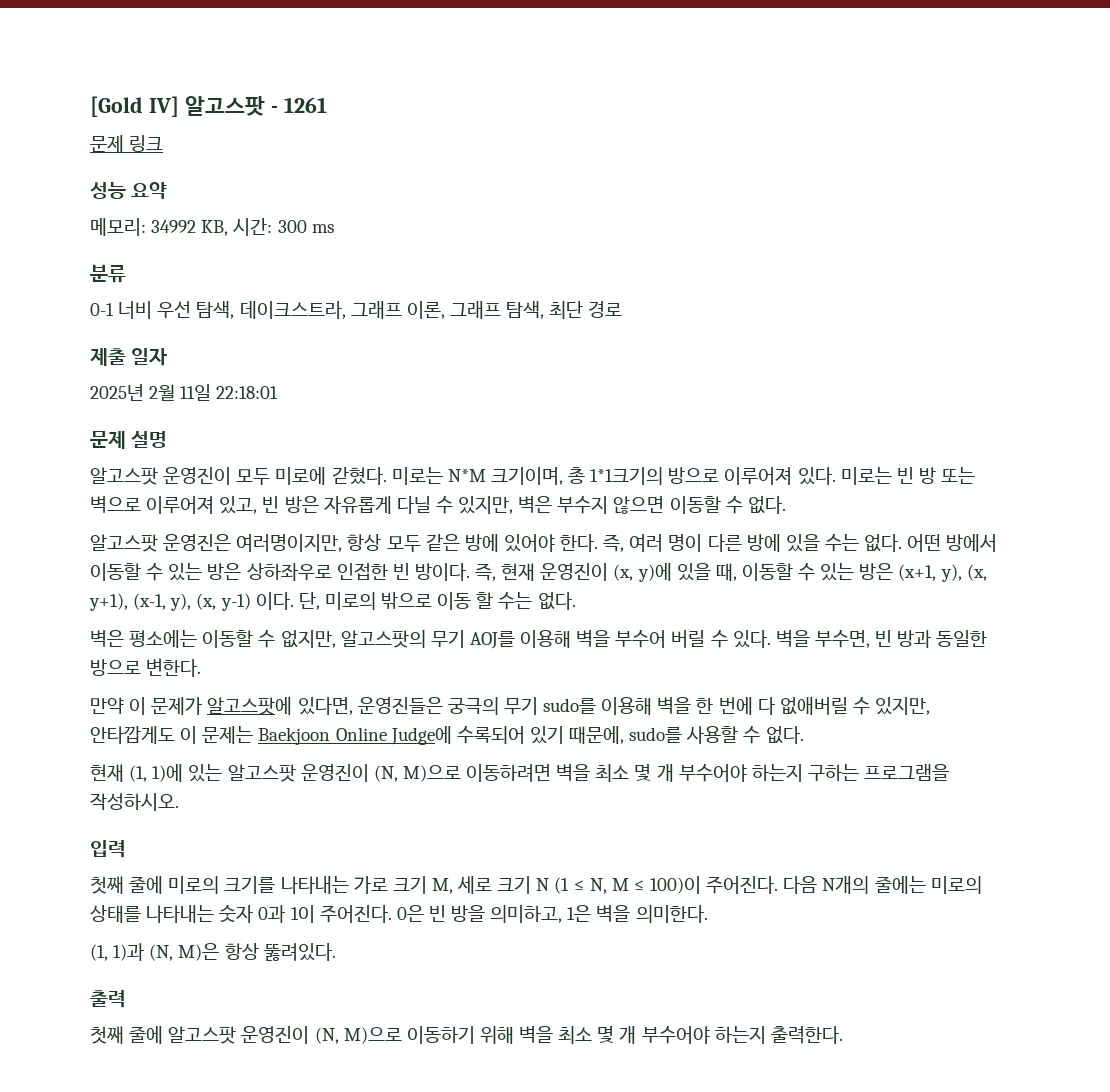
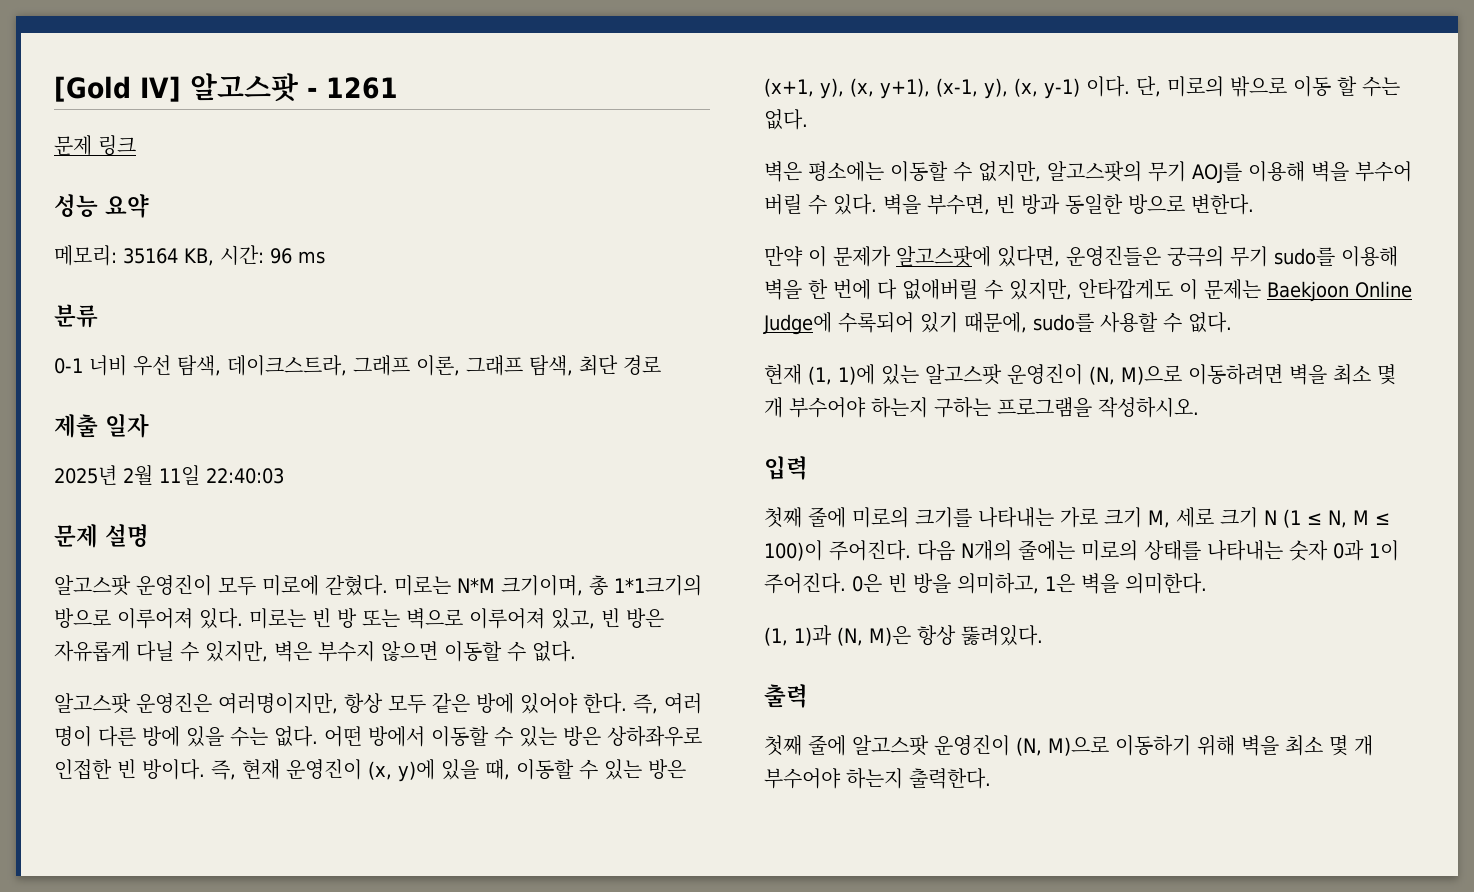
- 메모리: 34992 KB, 시간: 300 ms
+ 메모리: 35164 KB, 시간: 96 ms
- 2025년 2월 11일 22:18:01
+ 2025년 2월 11일 22:40:03

